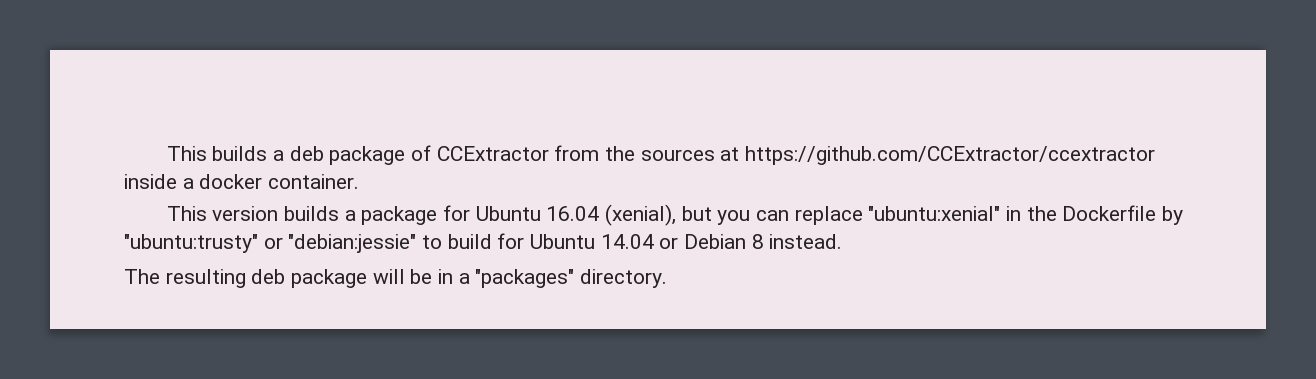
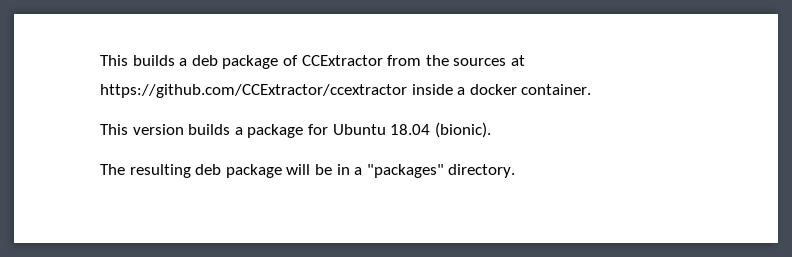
- This version builds a package for Ubuntu 16.04 (xenial), but you can replace "ubuntu:xenial" in the Dockerfile by "ubuntu:trusty" or "debian:jessie" to build for Ubuntu 14.04 or Debian 8 instead.
+ This version builds a package for Ubuntu 18.04 (bionic).

